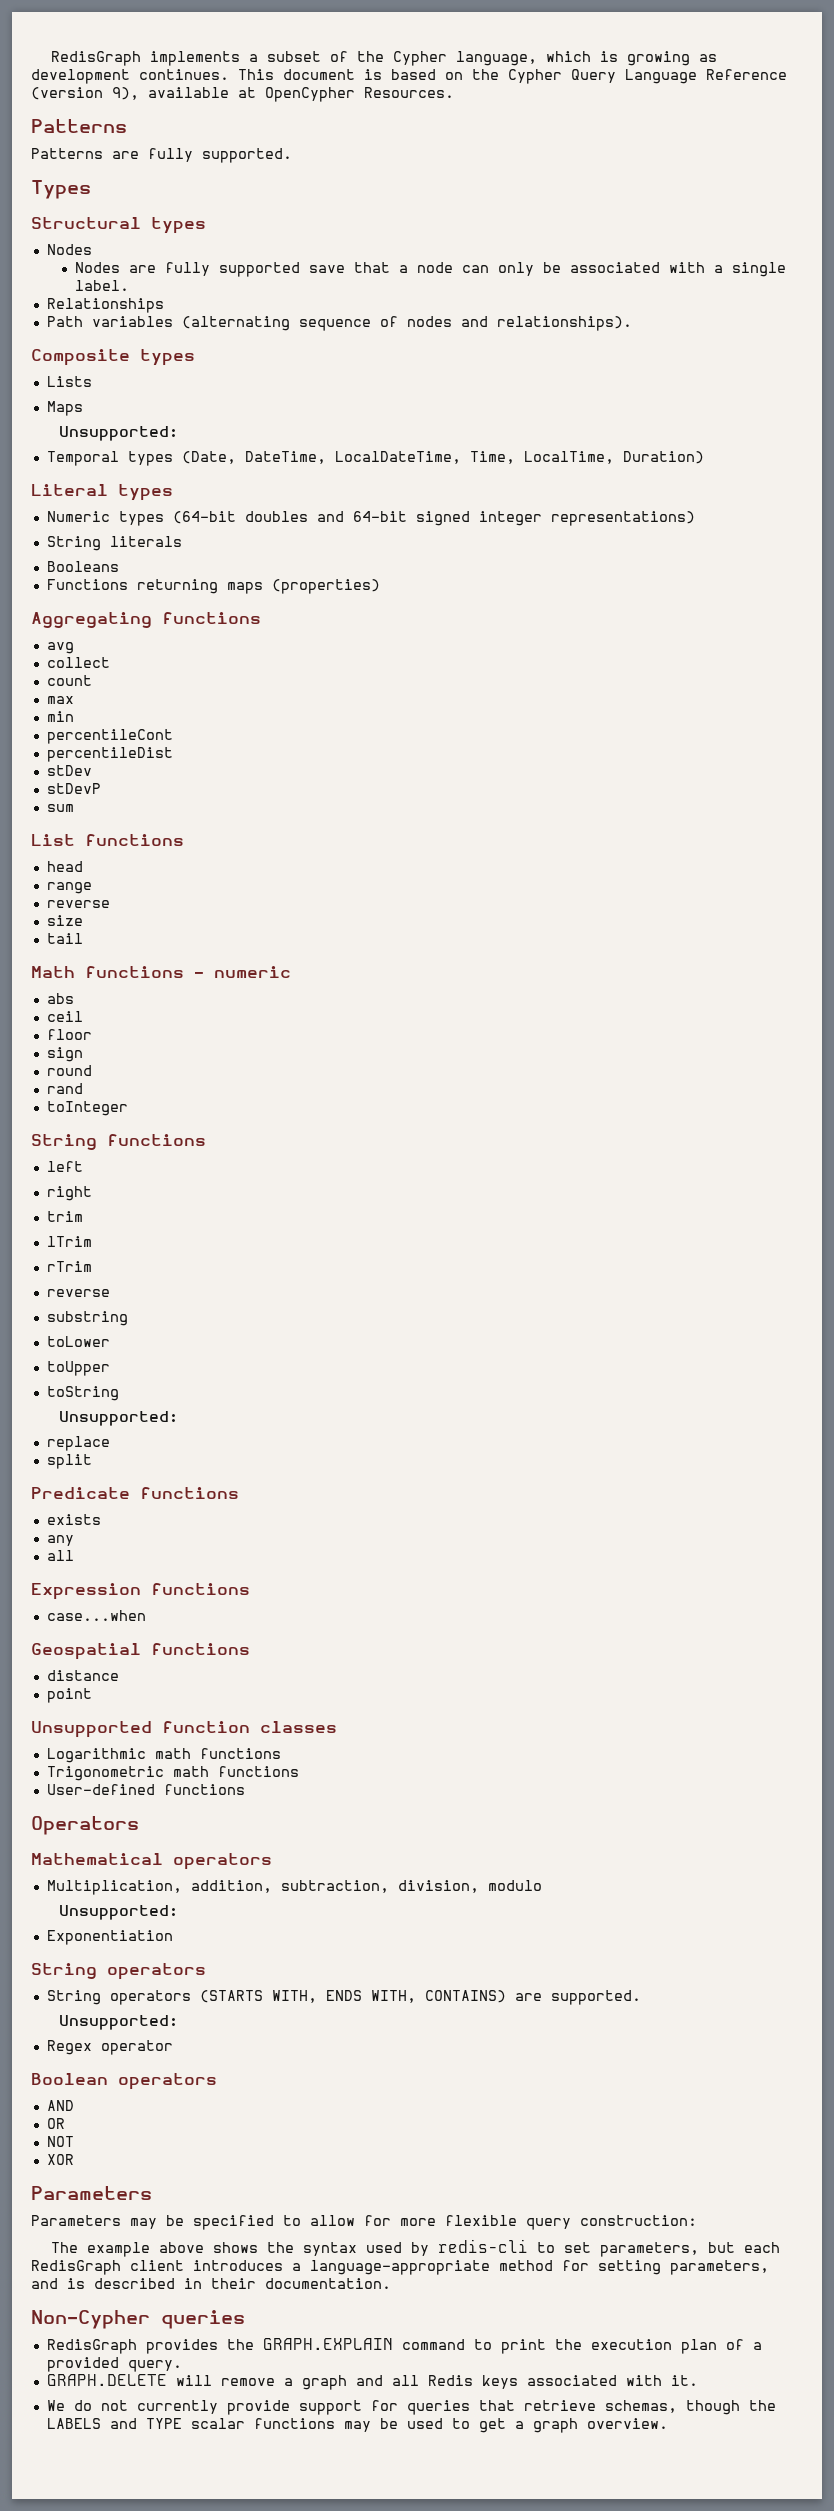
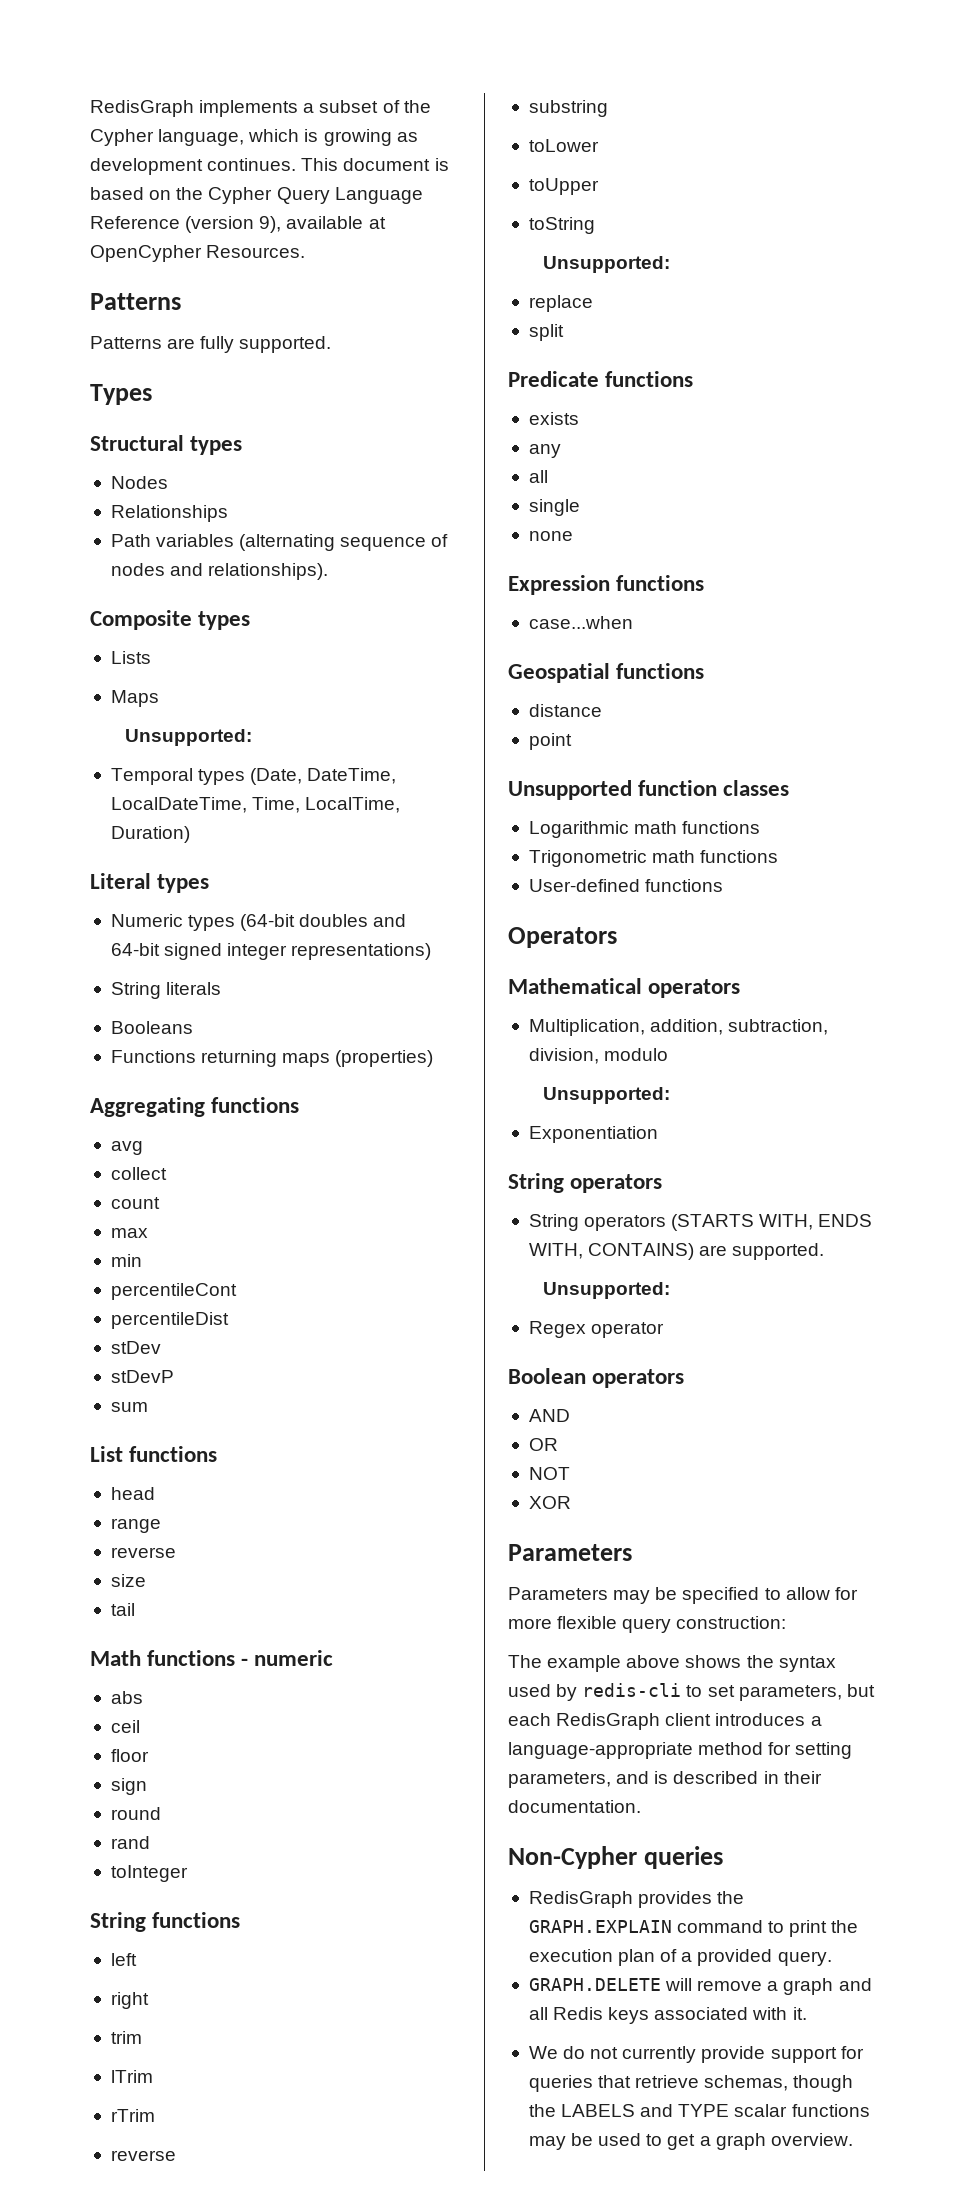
- Nodes are fully supported save that a node can only be associated with a single label.
+ single
+ none

